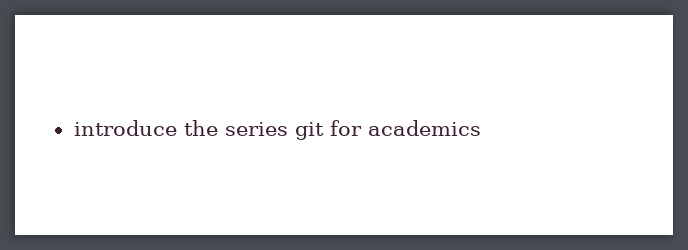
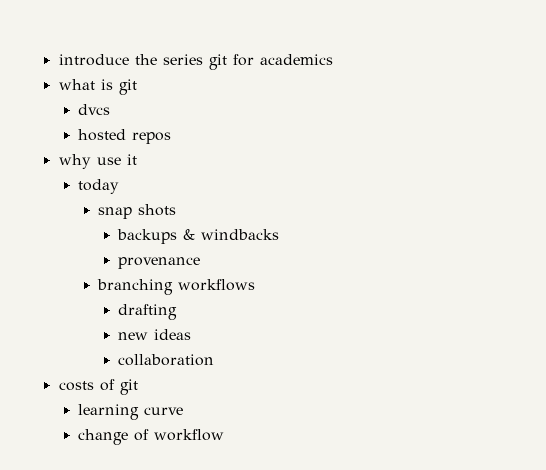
+ what is git
+ dvcs
+ hosted repos
+ why use it
+ today
+ snap shots
+ backups & windbacks
+ provenance
+ branching workflows
+ drafting
+ new ideas
+ collaboration
+ costs of git
+ learning curve
+ change of workflow

